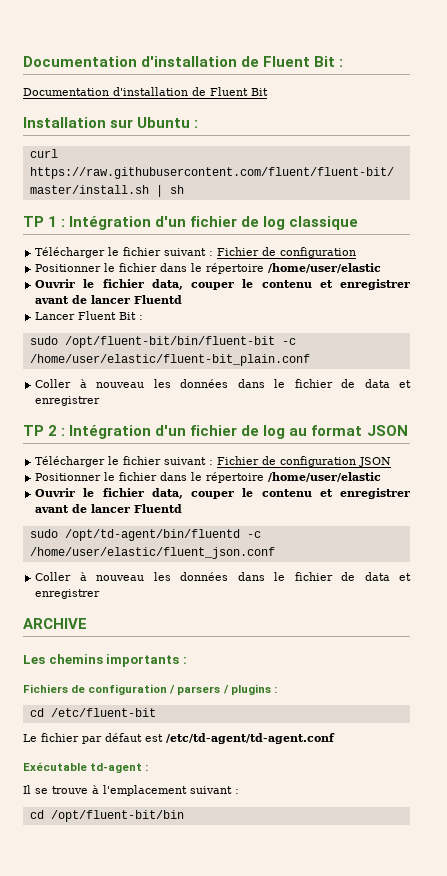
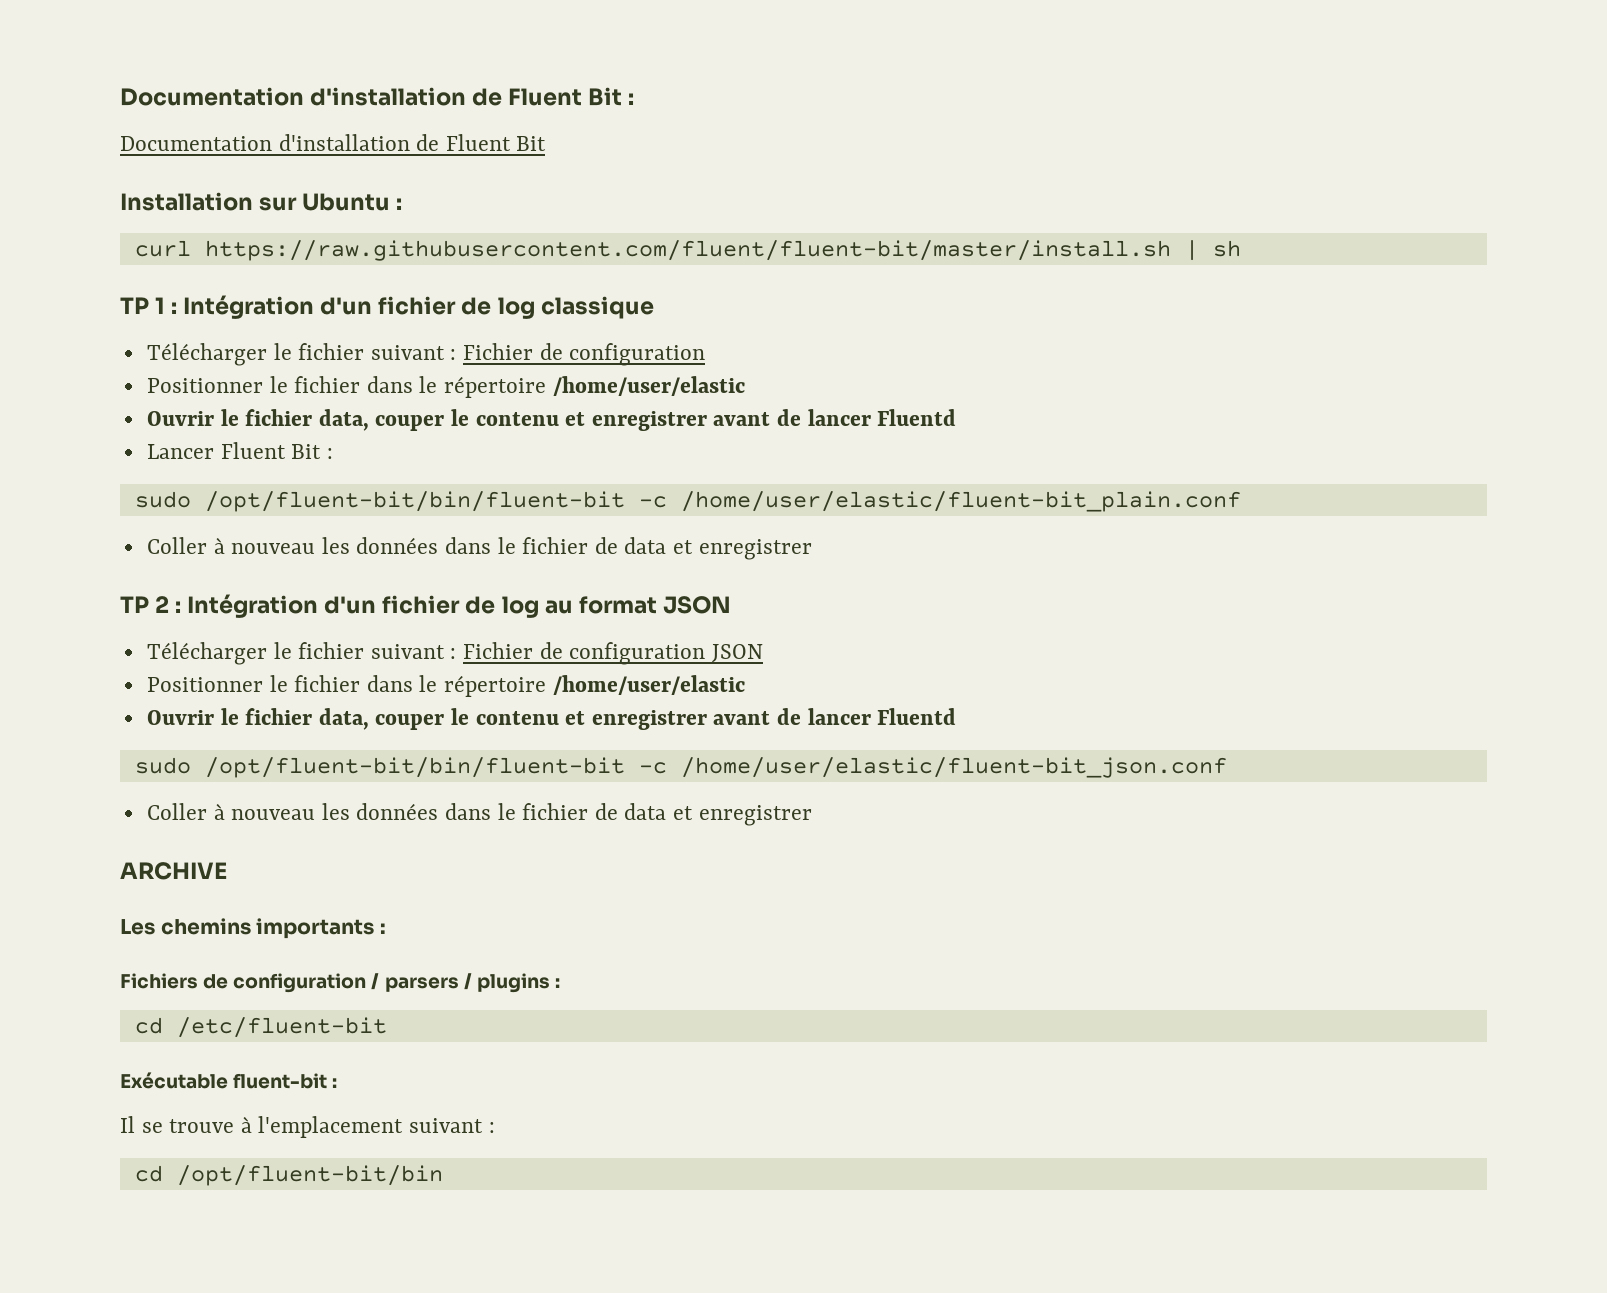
- sudo /opt/td-agent/bin/fluentd -c /home/user/elastic/fluent_json.conf
+ sudo /opt/fluent-bit/bin/fluent-bit -c /home/user/elastic/fluent-bit_json.conf
- Le fichier par défaut est /etc/td-agent/td-agent.conf
- Exécutable td-agent :
+ Exécutable fluent-bit :

